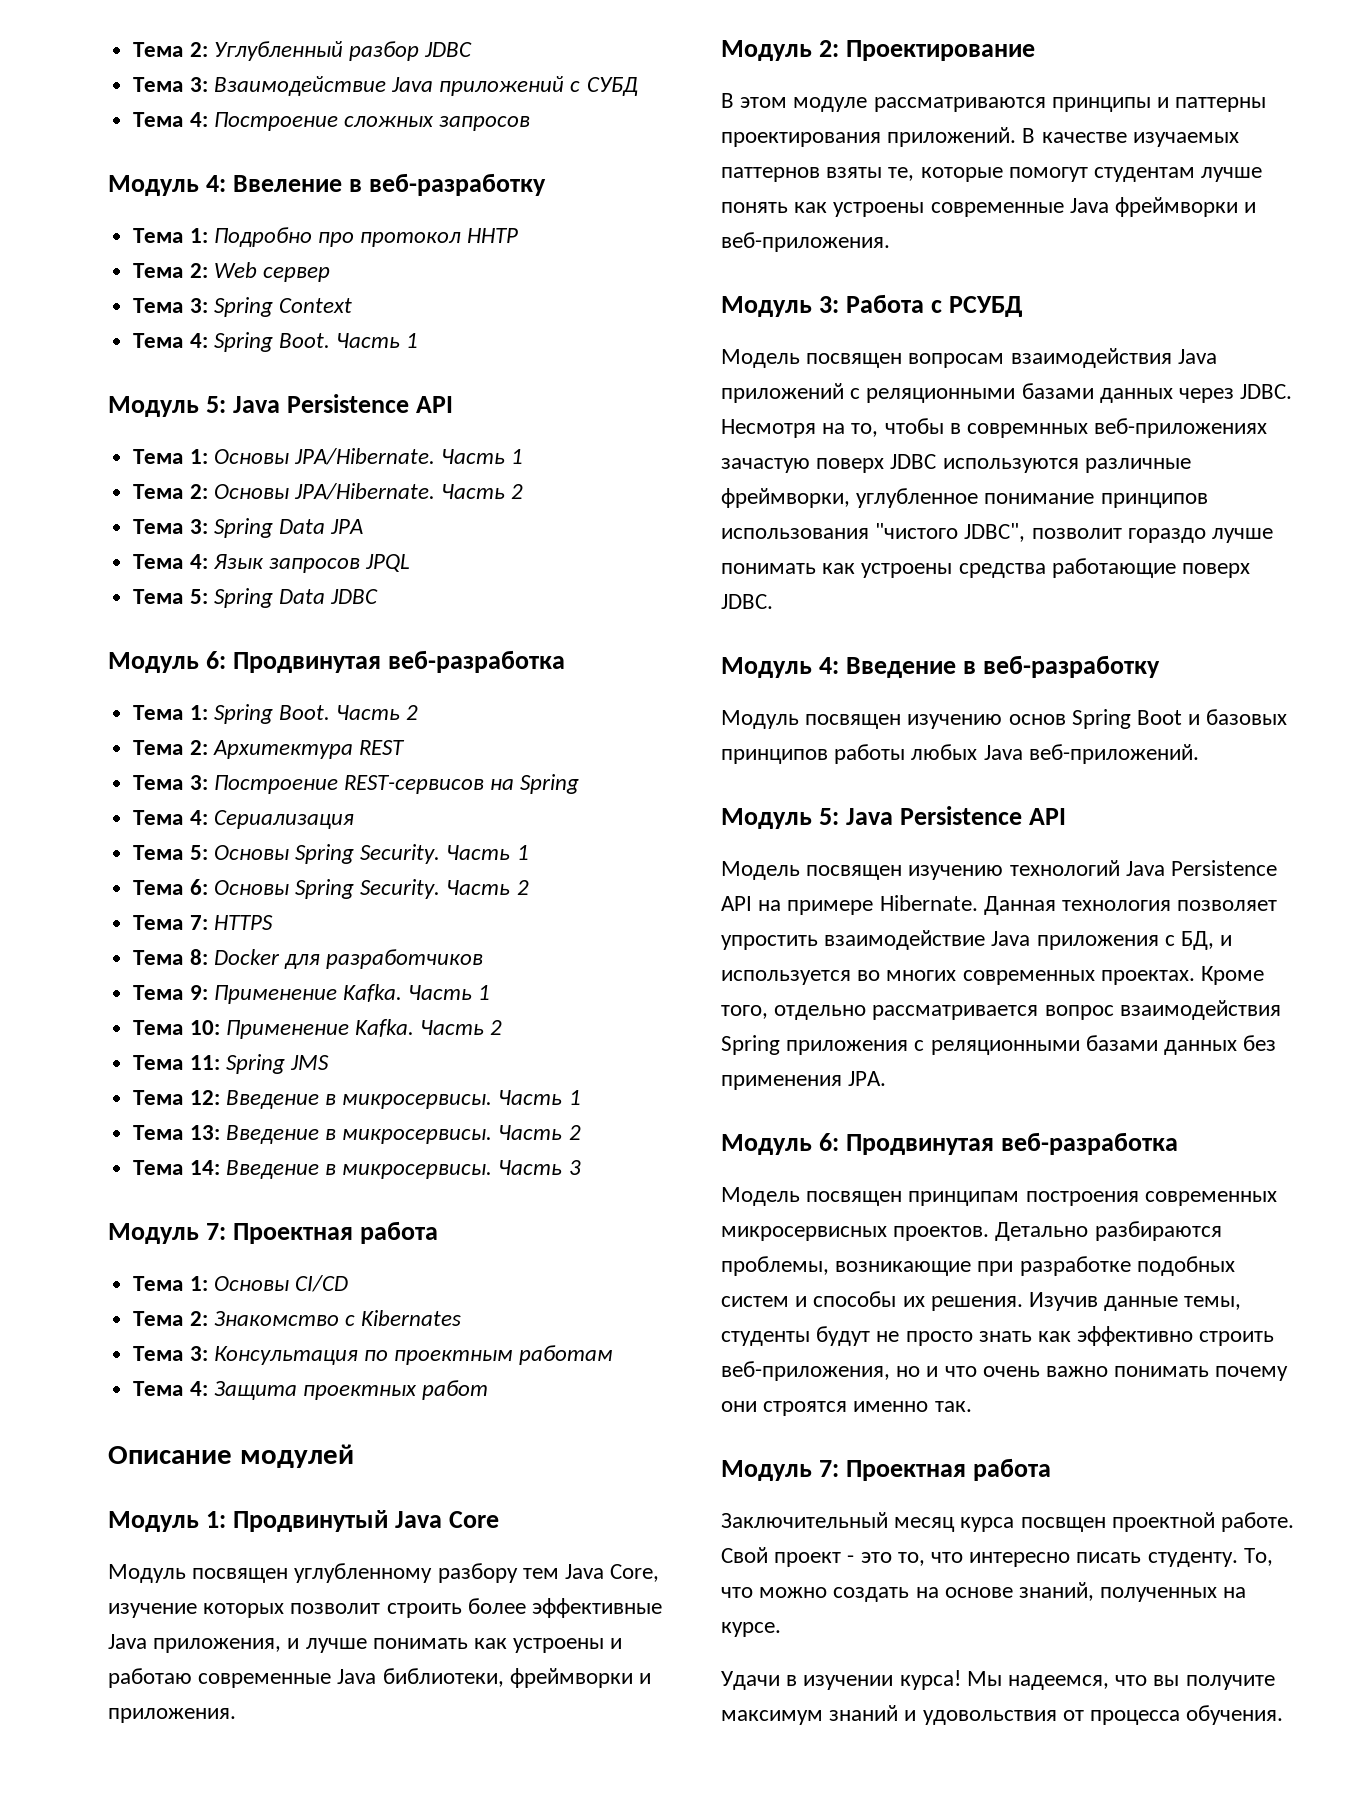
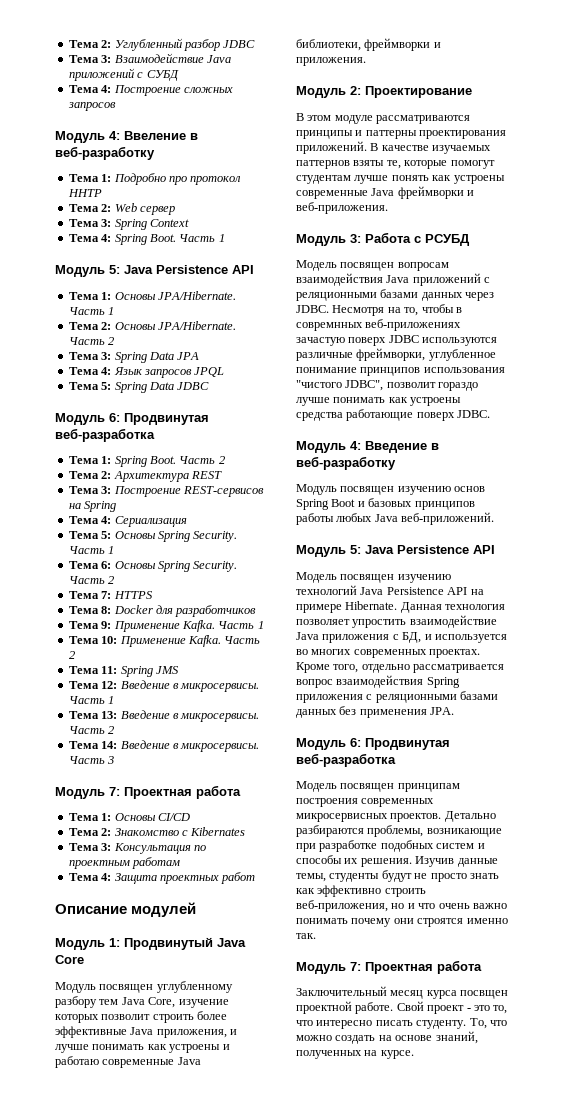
- Удачи в изучении курса! Мы надеемся, что вы получите максимум знаний и удовольствия от процесса обучения.

